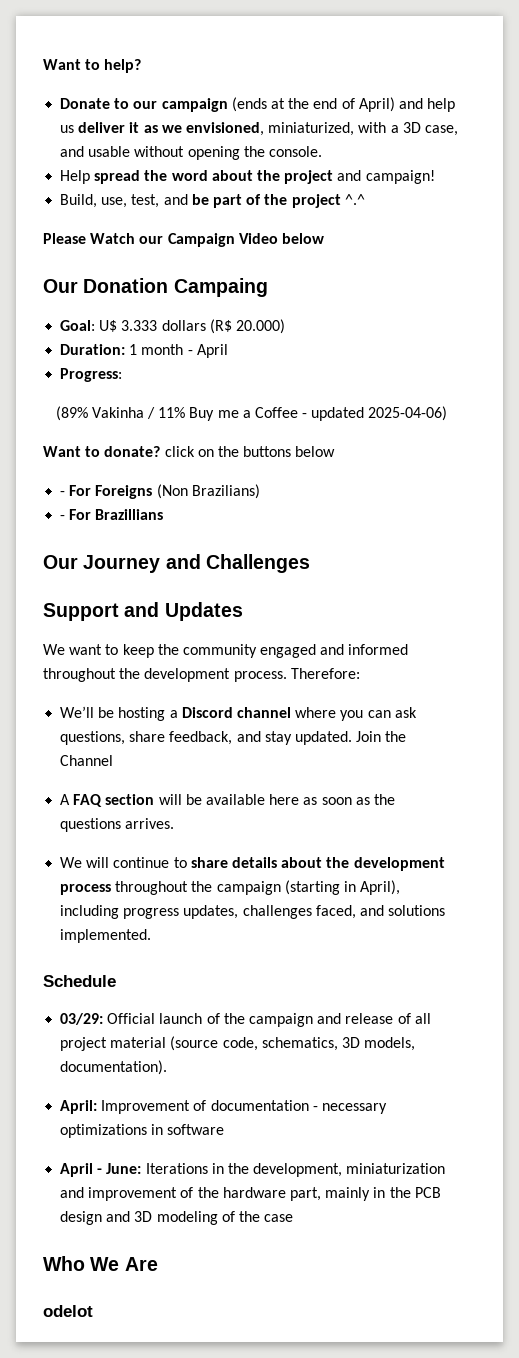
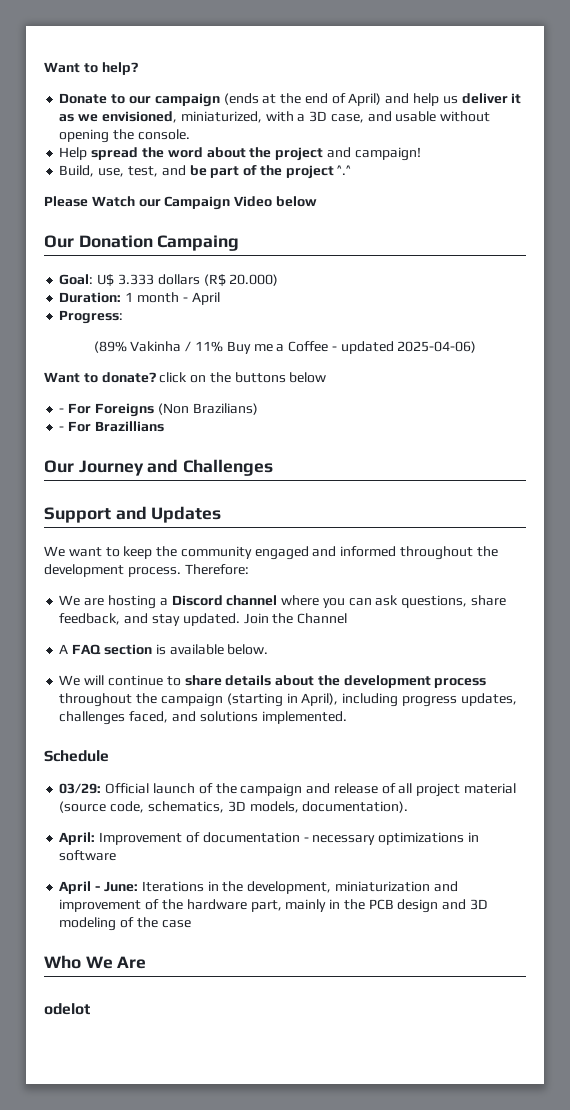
- We’ll be hosting a Discord channel where you can ask questions, share feedback, and stay updated.
+ We are hosting a Discord channel where you can ask questions, share feedback, and stay updated.
- A FAQ section will be available here as soon as the questions arrives.
+ A FAQ section is available below.

